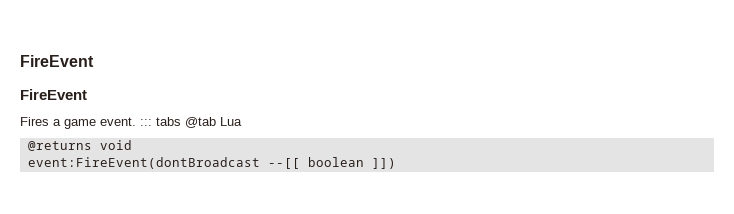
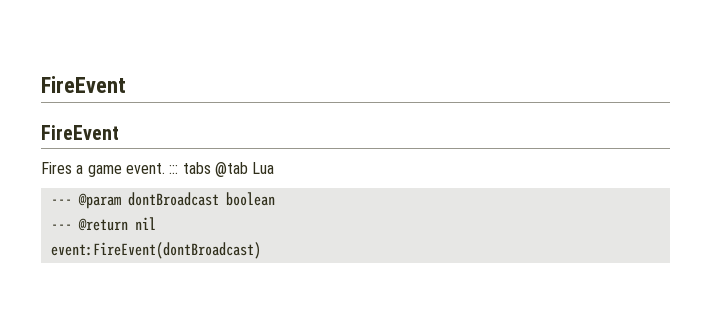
- @returns void
- event:FireEvent(dontBroadcast --[[ boolean ]])
+ --- @param dontBroadcast boolean
+ --- @return nil
+ event:FireEvent(dontBroadcast)

